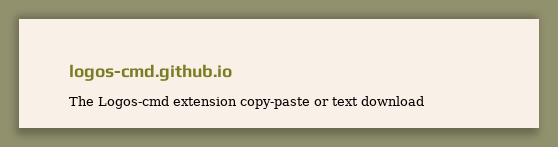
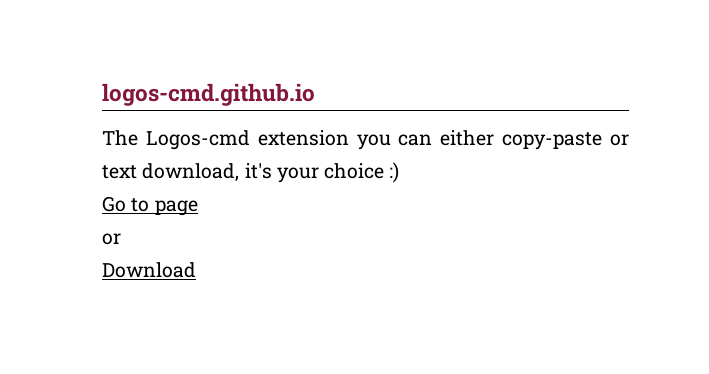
- The Logos-cmd extension copy-paste or text download
+ The Logos-cmd extension you can either copy-paste or text download, it's your choice :)
+ Go to page
+ or
+ Download

